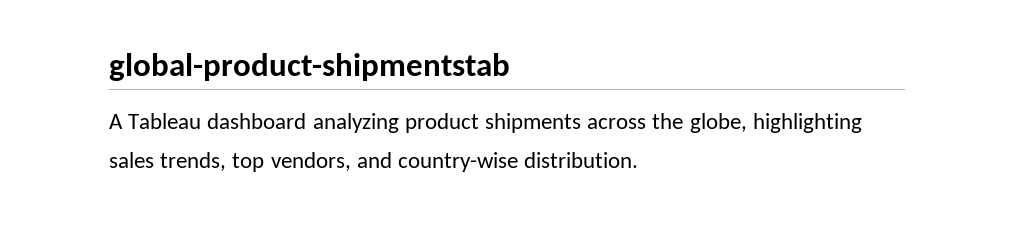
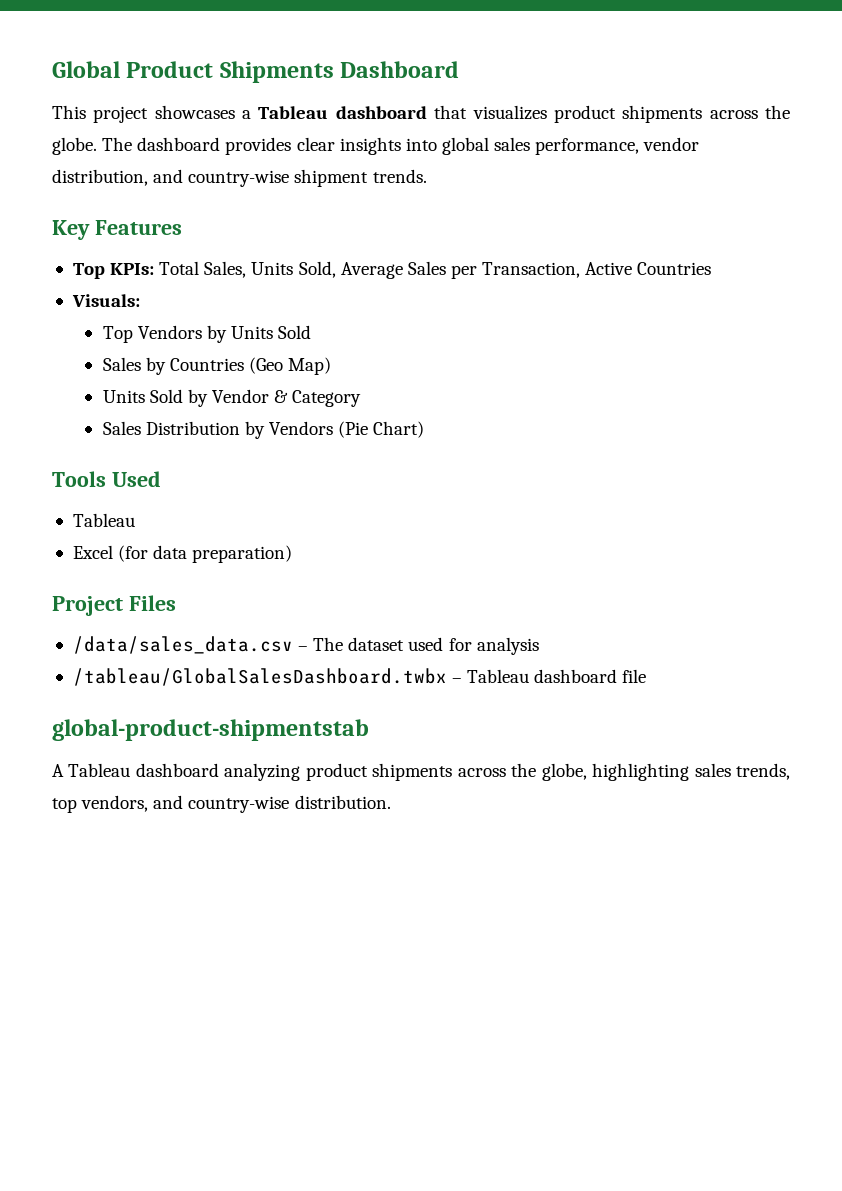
+ Global Product Shipments Dashboard
+ This project showcases a Tableau dashboard that visualizes product shipments across the globe. The dashboard provides clear insights into global sales performance, vendor distribution, and country-wise shipment trends.
+ Key Features
+ Top KPIs: Total Sales, Units Sold, Average Sales per Transaction, Active Countries
+ Visuals:
+ Top Vendors by Units Sold
+ Sales by Countries (Geo Map)
+ Units Sold by Vendor & Category
+ Sales Distribution by Vendors (Pie Chart)
+ Tools Used
+ Tableau
+ Excel (for data preparation)
+ Project Files
+ /data/sales_data.csv – The dataset used for analysis
+ /tableau/GlobalSalesDashboard.twbx – Tableau dashboard file

